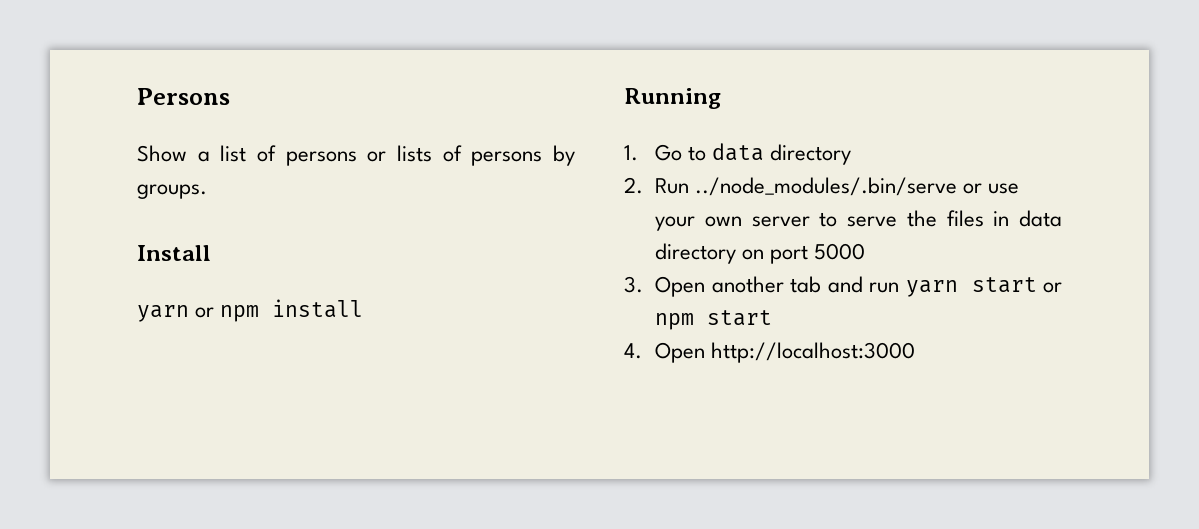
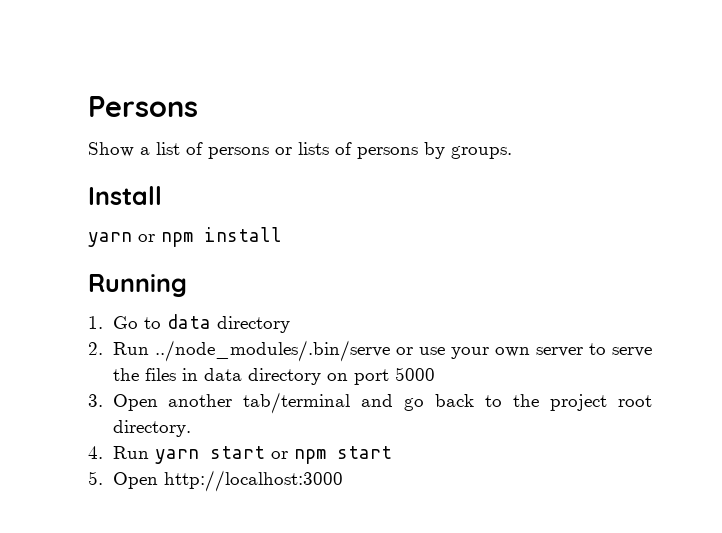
- 3. Open another tab and run yarn start or npm start
+ 3. Open another tab/terminal and go back to the project root directory.
+ 4. Run yarn start or npm start
- 4. Open http://localhost:3000
+ 5. Open http://localhost:3000

